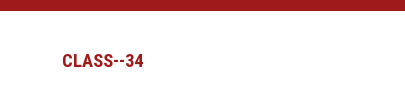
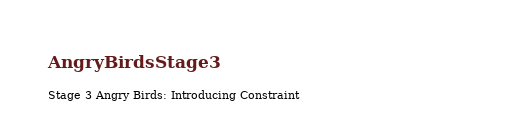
- CLASS--34
+ AngryBirdsStage3
+ Stage 3 Angry Birds: Introducing Constraint

